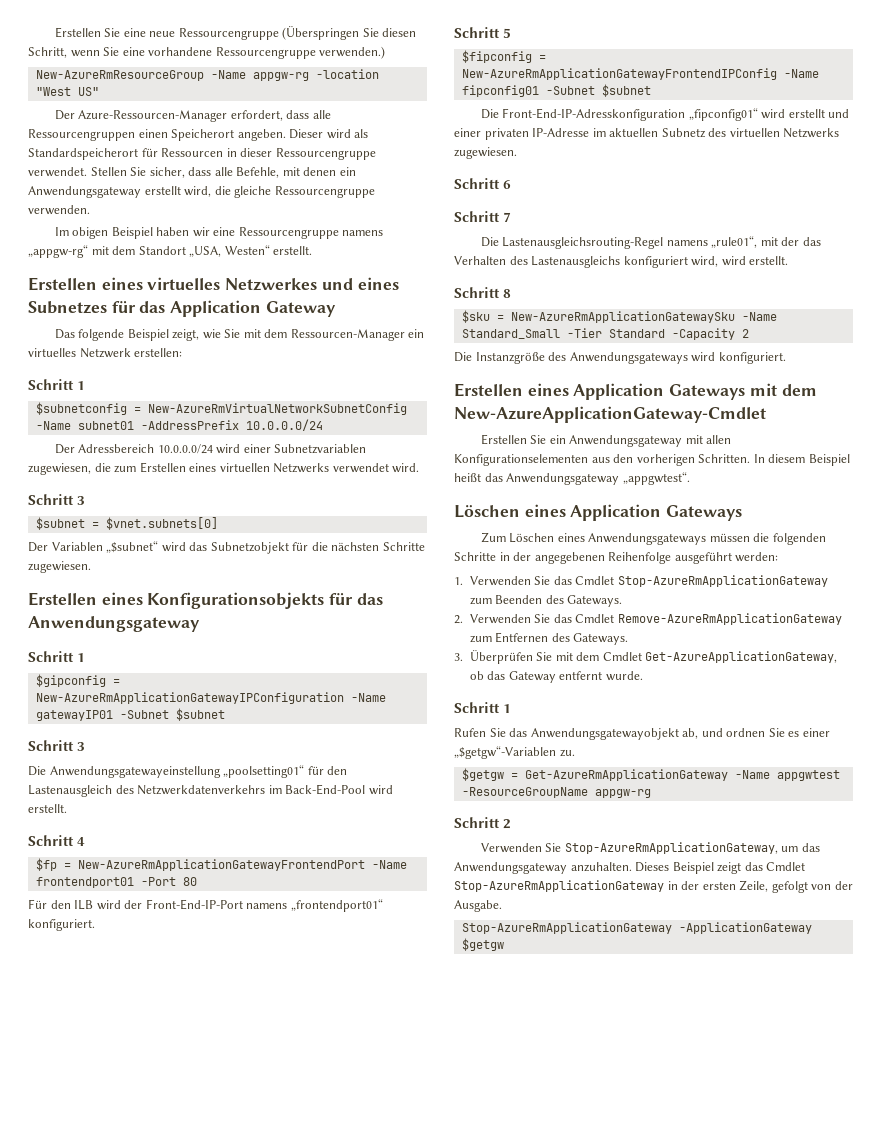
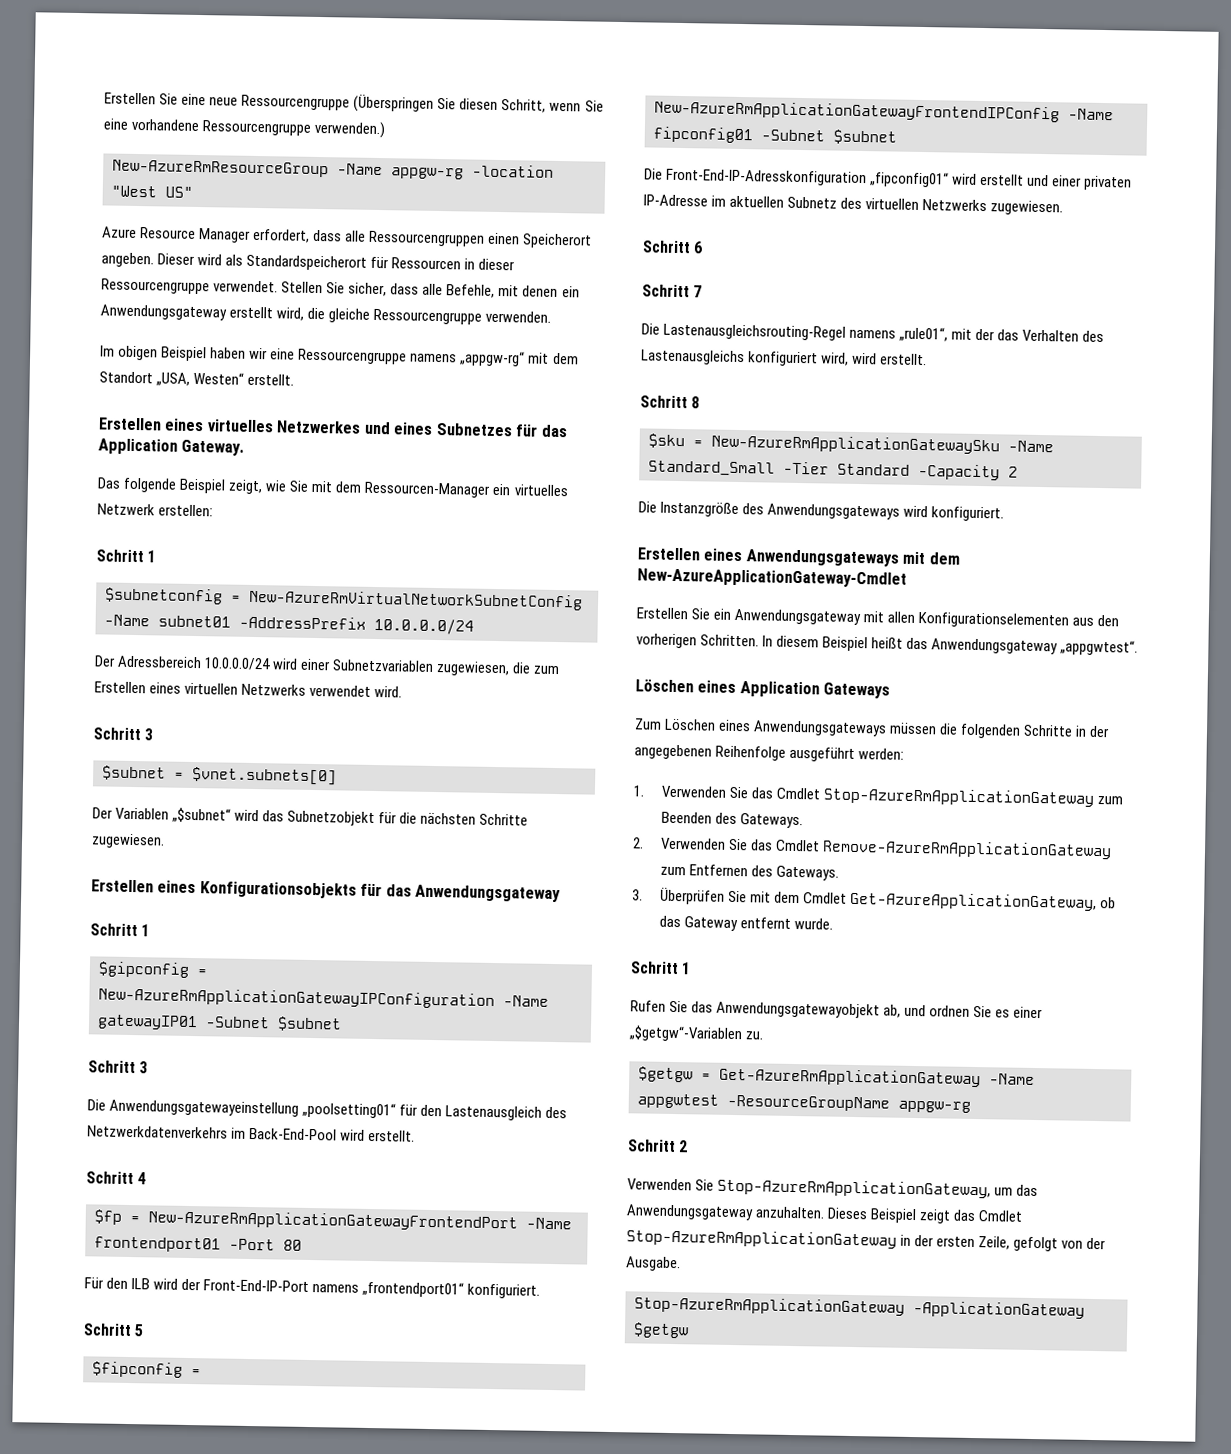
- Der Azure-Ressourcen-Manager erfordert, dass alle Ressourcengruppen einen Speicherort angeben.
+ Azure Resource Manager erfordert, dass alle Ressourcengruppen einen Speicherort angeben.
- Erstellen eines virtuelles Netzwerkes und eines Subnetzes für das Application Gateway
+ Erstellen eines virtuelles Netzwerkes und eines Subnetzes für das Application Gateway.
- Erstellen eines Application Gateways mit dem New-AzureApplicationGateway-Cmdlet
+ Erstellen eines Anwendungsgateways mit dem New-AzureApplicationGateway-Cmdlet

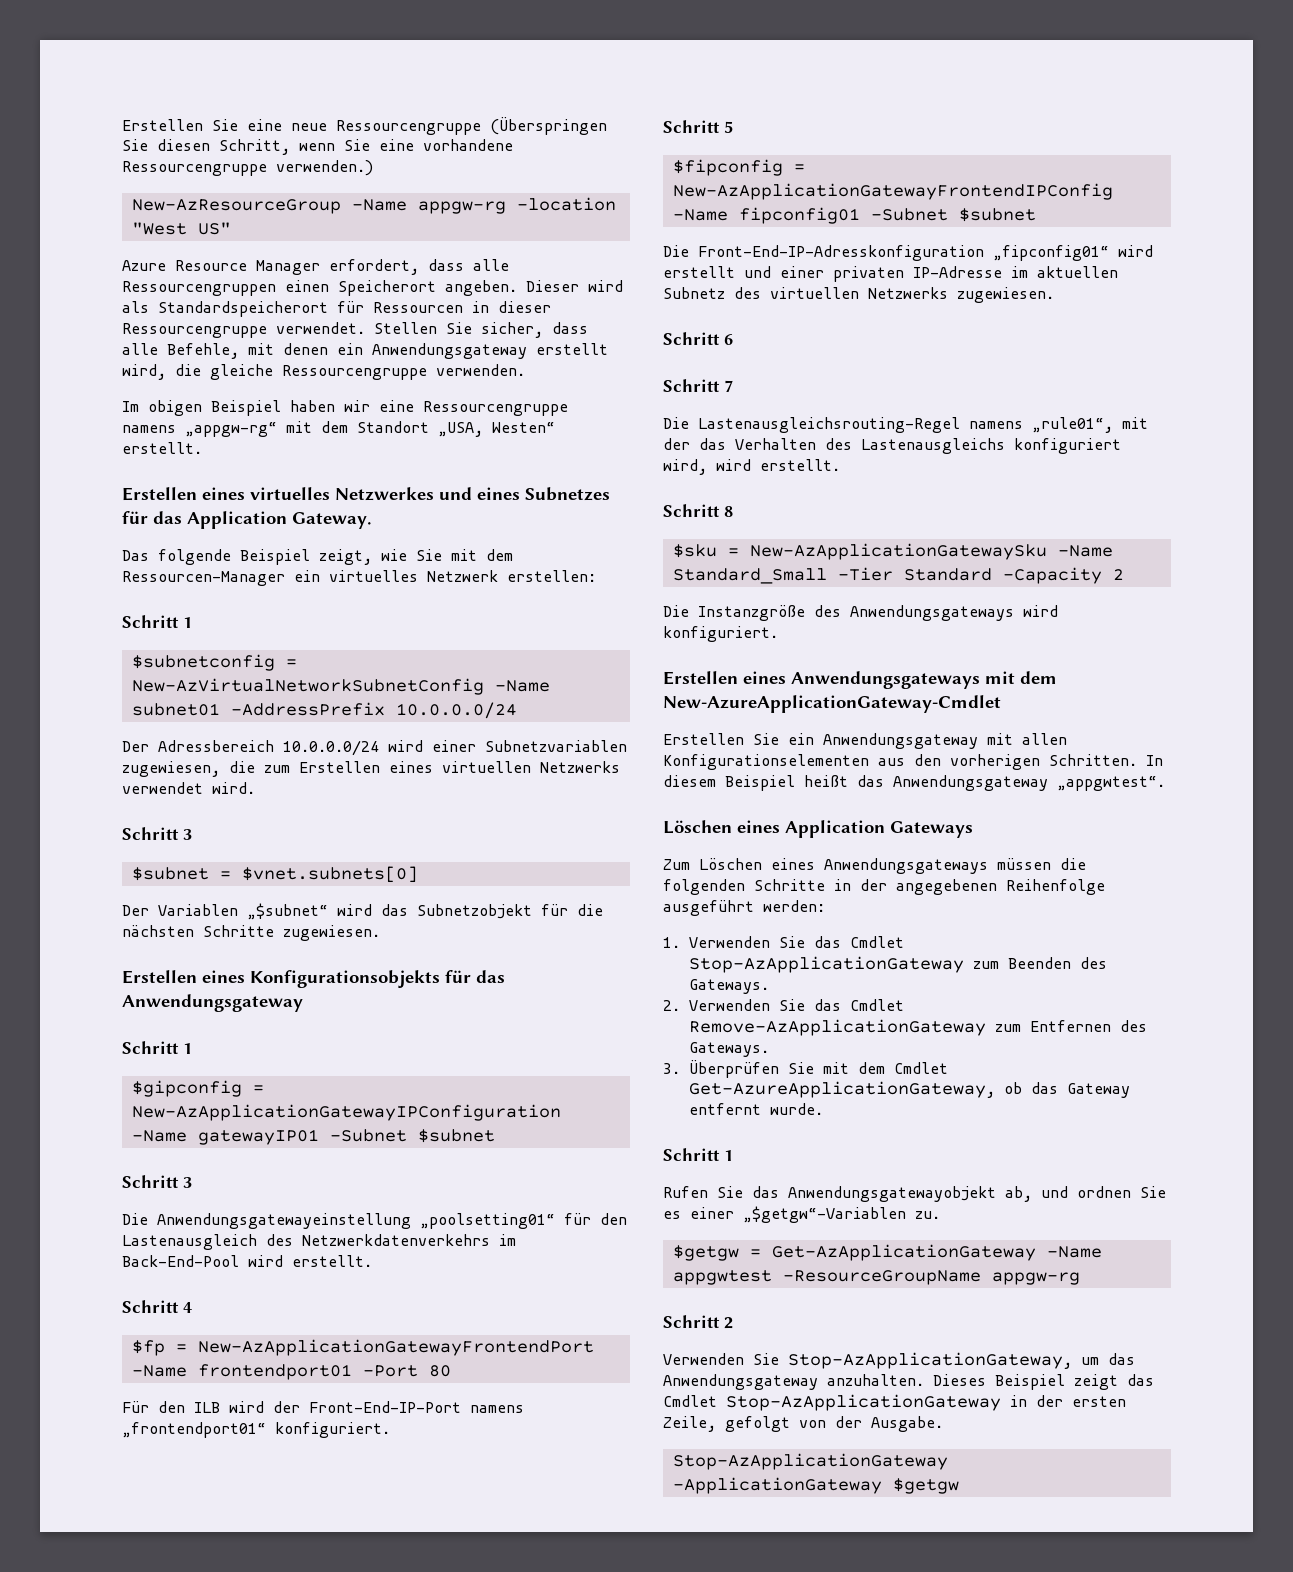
- New-AzureRmResourceGroup -Name appgw-rg -location "West US"
+ New-AzResourceGroup -Name appgw-rg -location "West US"
- $subnetconfig = New-AzureRmVirtualNetworkSubnetConfig -Name subnet01 -AddressPrefix 10.0.0.0/24
+ $subnetconfig = New-AzVirtualNetworkSubnetConfig -Name subnet01 -AddressPrefix 10.0.0.0/24
- $gipconfig = New-AzureRmApplicationGatewayIPConfiguration -Name gatewayIP01 -Subnet $subnet
+ $gipconfig = New-AzApplicationGatewayIPConfiguration -Name gatewayIP01 -Subnet $subnet
- $fp = New-AzureRmApplicationGatewayFrontendPort -Name frontendport01 -Port 80
+ $fp = New-AzApplicationGatewayFrontendPort -Name frontendport01 -Port 80
- $fipconfig = New-AzureRmApplicationGatewayFrontendIPConfig -Name fipconfig01 -Subnet $subnet
+ $fipconfig = New-AzApplicationGatewayFrontendIPConfig -Name fipconfig01 -Subnet $subnet
- $sku = New-AzureRmApplicationGatewaySku -Name Standard_Small -Tier Standard -Capacity 2
+ $sku = New-AzApplicationGatewaySku -Name Standard_Small -Tier Standard -Capacity 2
- 1. Verwenden Sie das Cmdlet Stop-AzureRmApplicationGateway zum Beenden des Gateways.
+ 1. Verwenden Sie das Cmdlet Stop-AzApplicationGateway zum Beenden des Gateways.
- 2. Verwenden Sie das Cmdlet Remove-AzureRmApplicationGateway zum Entfernen des Gateways.
+ 2. Verwenden Sie das Cmdlet Remove-AzApplicationGateway zum Entfernen des Gateways.
- $getgw = Get-AzureRmApplicationGateway -Name appgwtest -ResourceGroupName appgw-rg
+ $getgw = Get-AzApplicationGateway -Name appgwtest -ResourceGroupName appgw-rg
- Verwenden Sie Stop-AzureRmApplicationGateway, um das Anwendungsgateway anzuhalten.
+ Verwenden Sie Stop-AzApplicationGateway, um das Anwendungsgateway anzuhalten.
- Dieses Beispiel zeigt das Cmdlet Stop-AzureRmApplicationGateway in der ersten Zeile, gefolgt von der Ausgabe.
+ Dieses Beispiel zeigt das Cmdlet Stop-AzApplicationGateway in der ersten Zeile, gefolgt von der Ausgabe.
- Stop-AzureRmApplicationGateway -ApplicationGateway $getgw
+ Stop-AzApplicationGateway -ApplicationGateway $getgw

